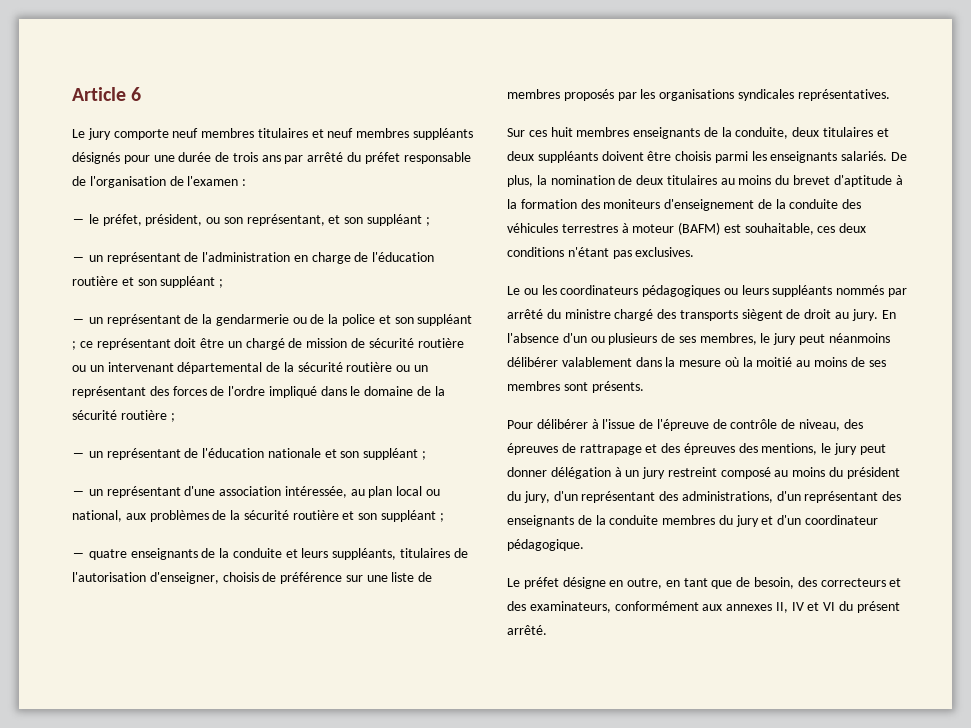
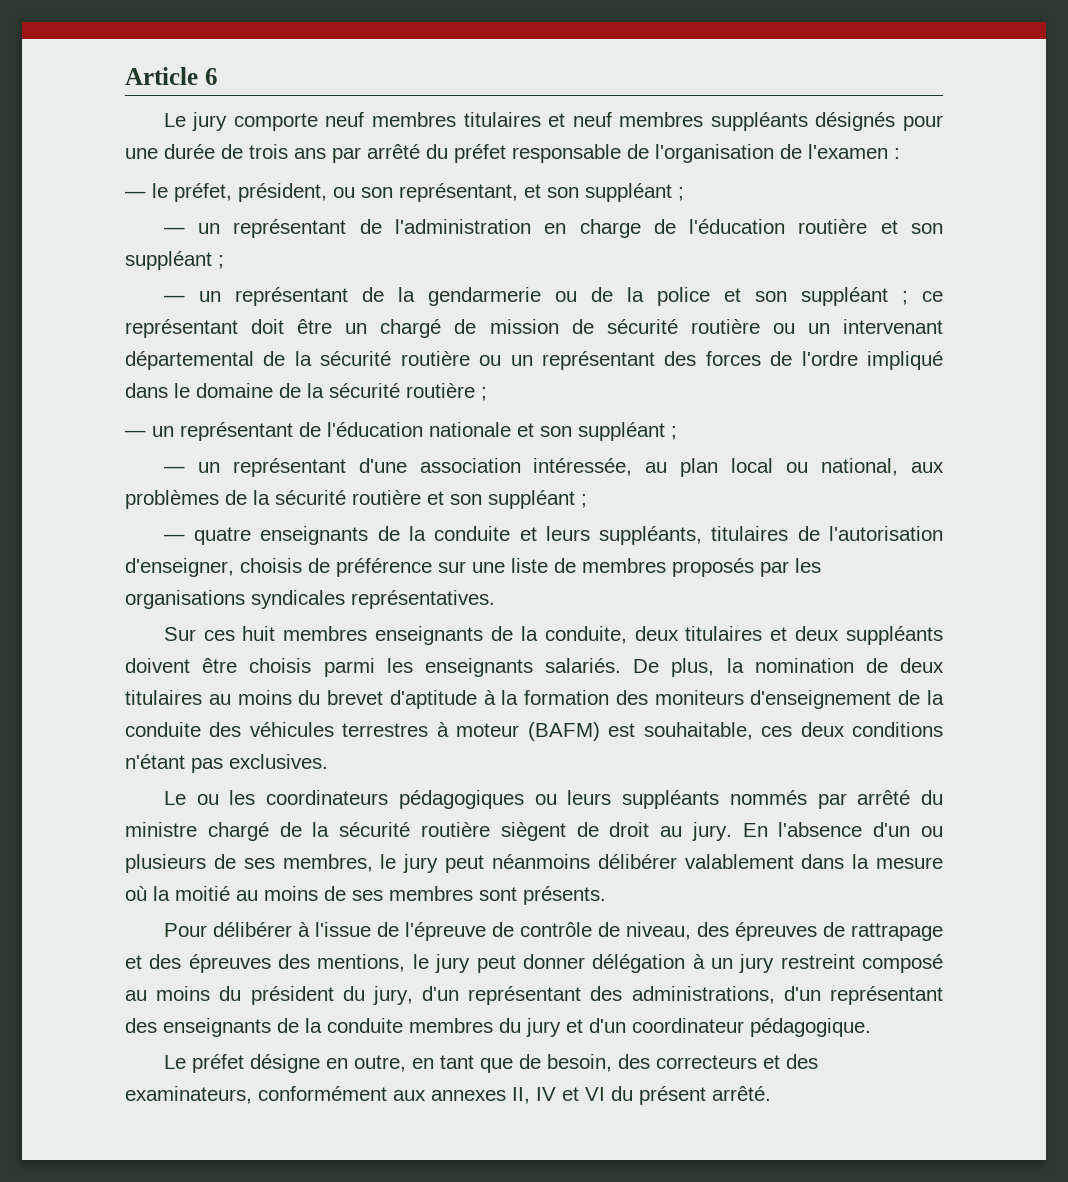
- Le ou les coordinateurs pédagogiques ou leurs suppléants nommés par arrêté du ministre chargé des transports siègent de droit au jury.
+ Le ou les coordinateurs pédagogiques ou leurs suppléants nommés par arrêté du ministre chargé de la sécurité routière siègent de droit au jury.

